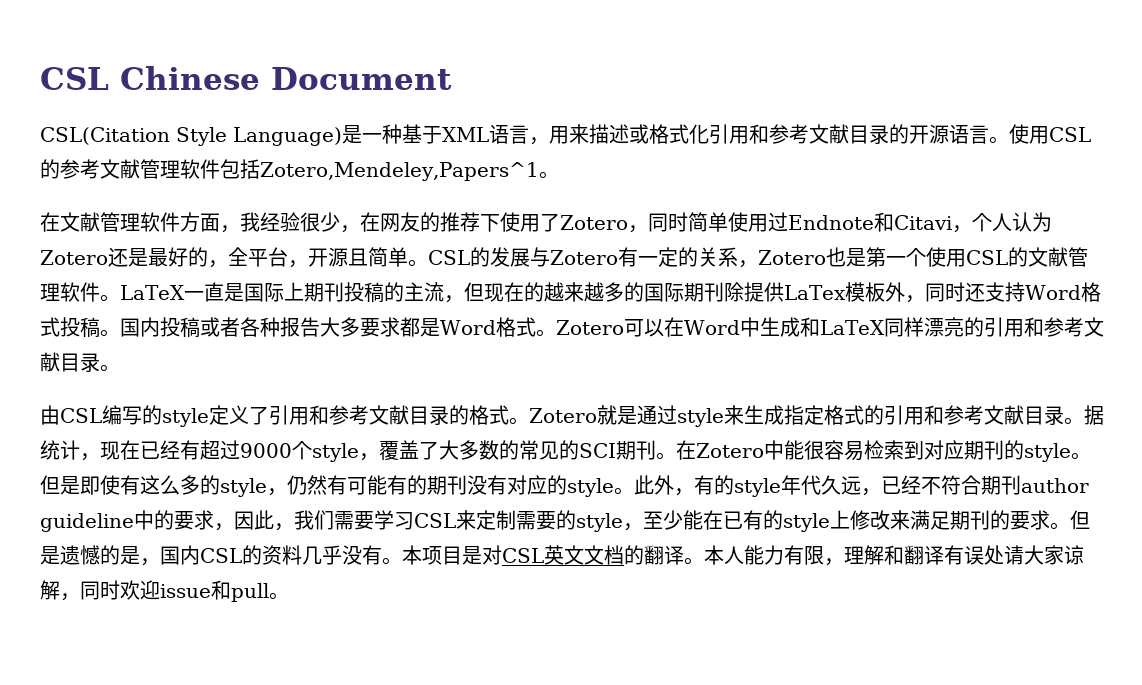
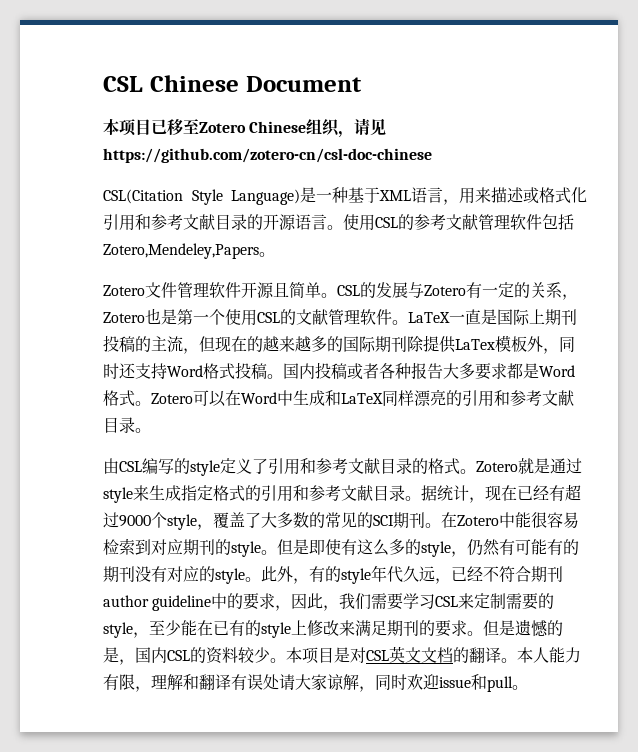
+ 本项目已移至Zotero Chinese组织，请见https://github.com/zotero-cn/csl-doc-chinese
- 使用CSL的参考文献管理软件包括Zotero,Mendeley,Papers^1。
- 在文献管理软件方面，我经验很少，在网友的推荐下使用了Zotero，同时简单使用过Endnote和Citavi，个人认为Zotero还是最好的，全平台，开源且简单。
+ 使用CSL的参考文献管理软件包括Zotero,Mendeley,Papers。
+ Zotero文件管理软件开源且简单。
- 但是遗憾的是，国内CSL的资料几乎没有。
+ 但是遗憾的是，国内CSL的资料较少。

